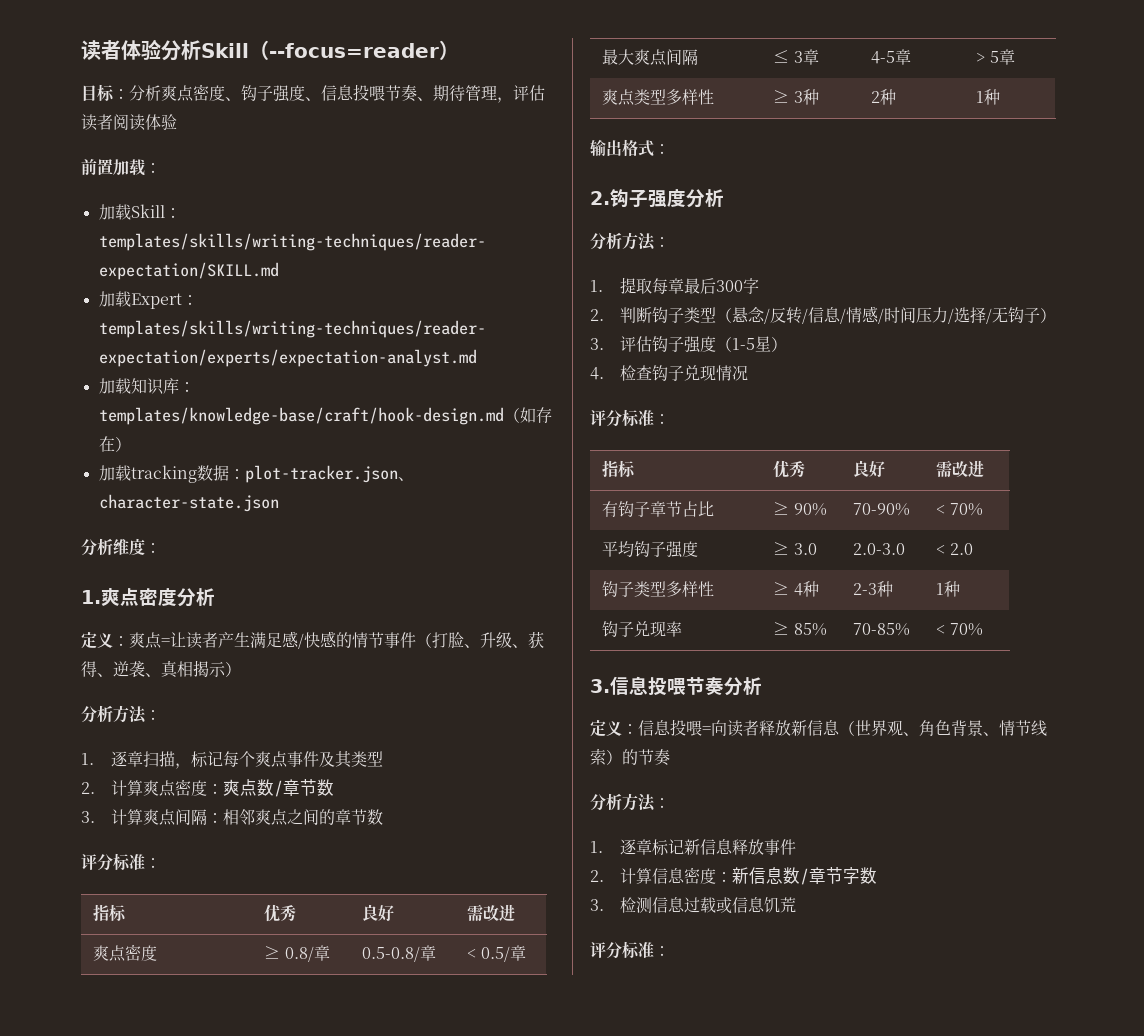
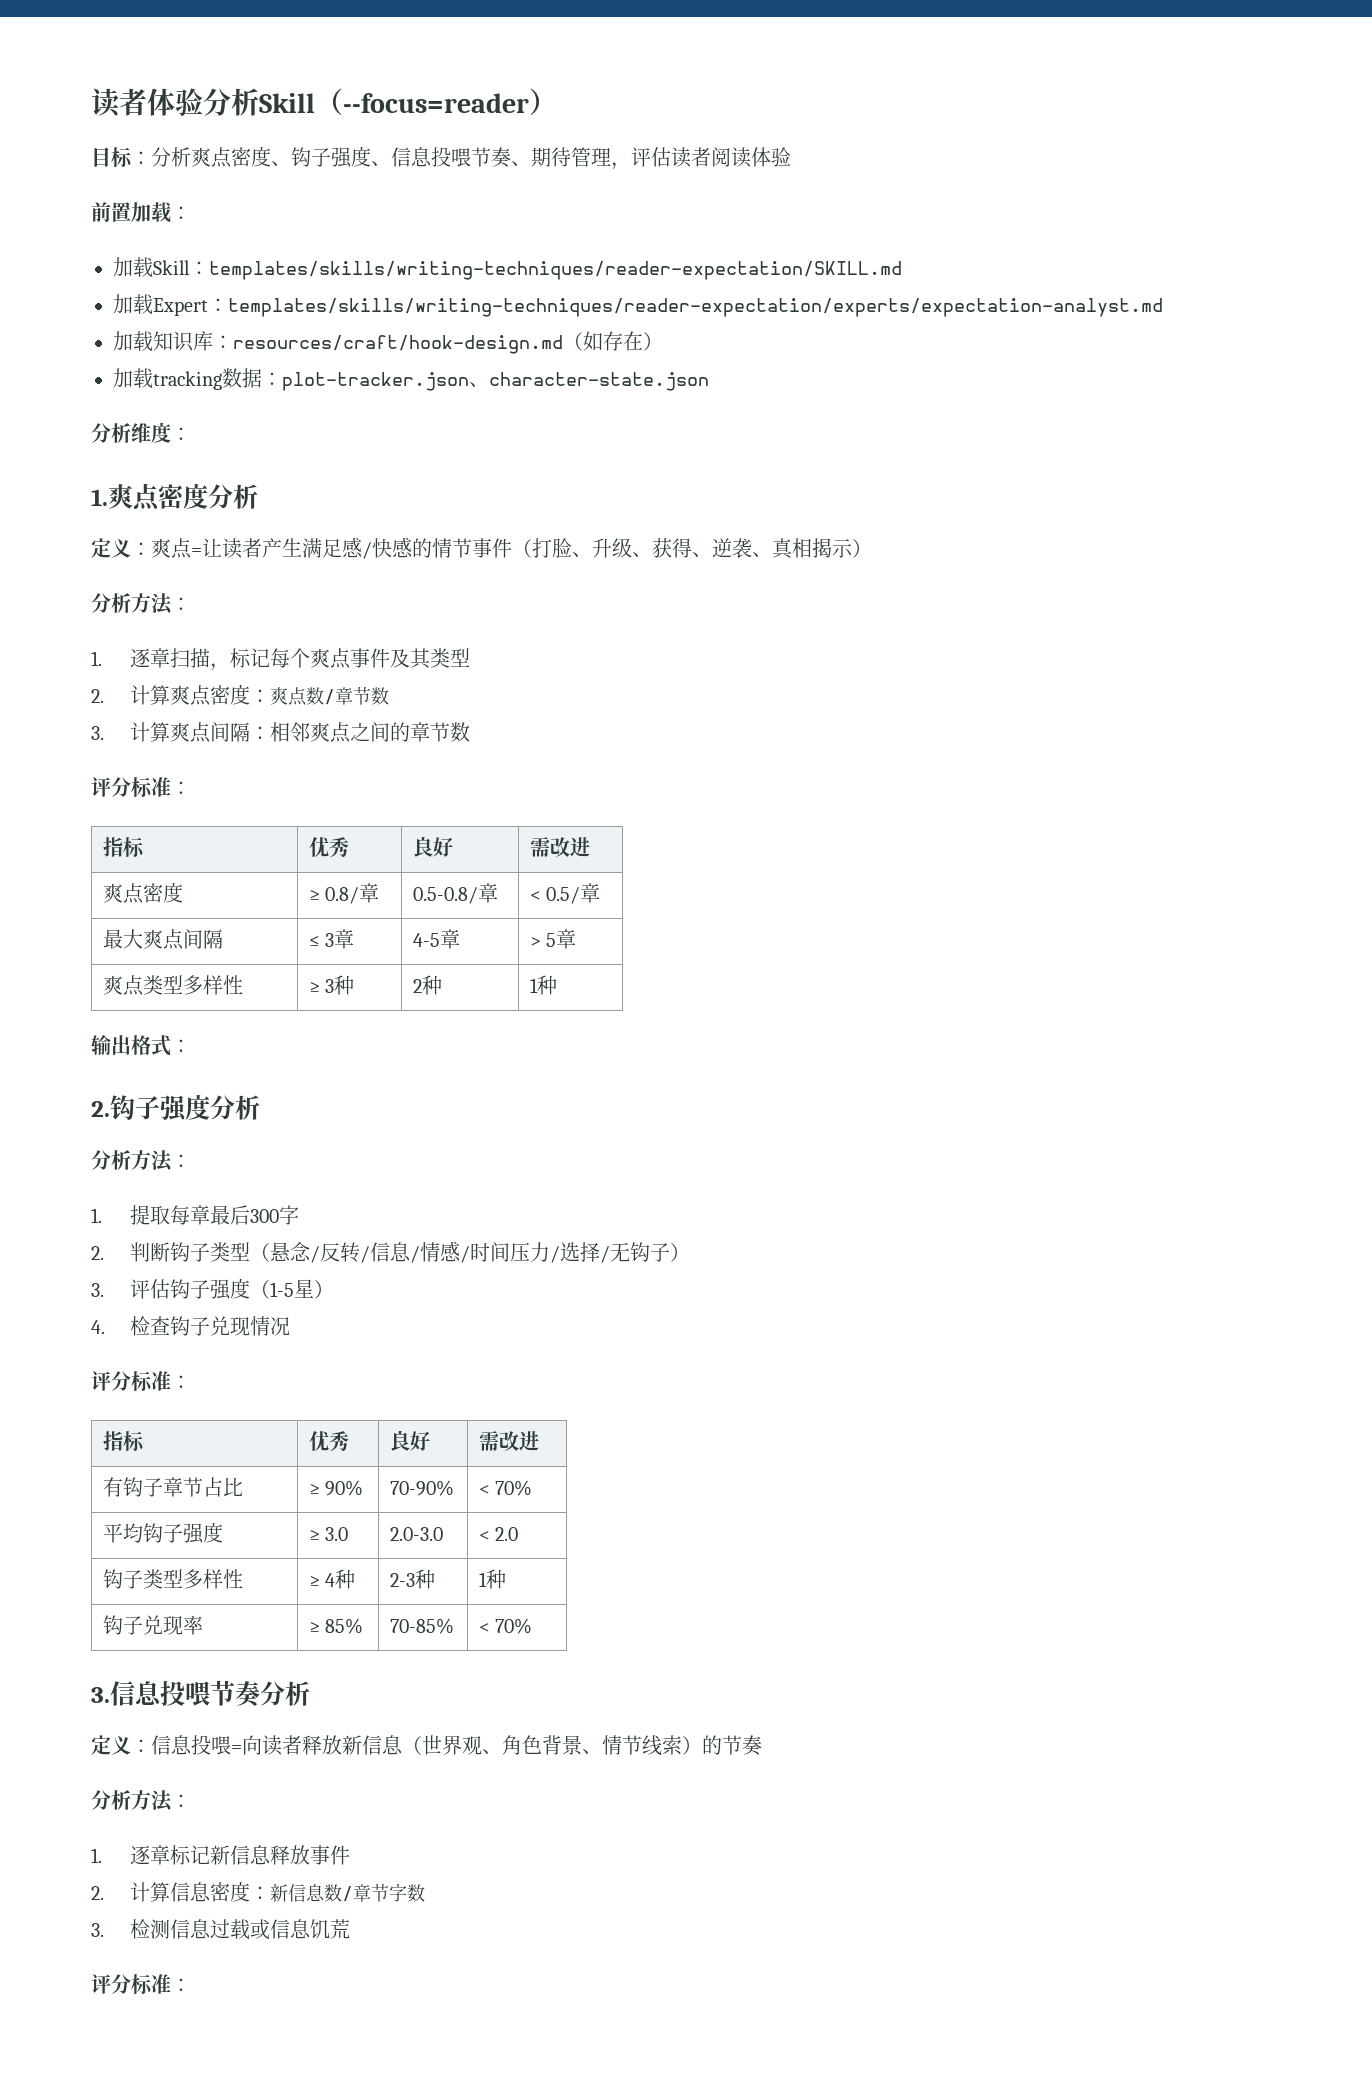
- 加载知识库：templates/knowledge-base/craft/hook-design.md（如存在）
+ 加载知识库：resources/craft/hook-design.md（如存在）

